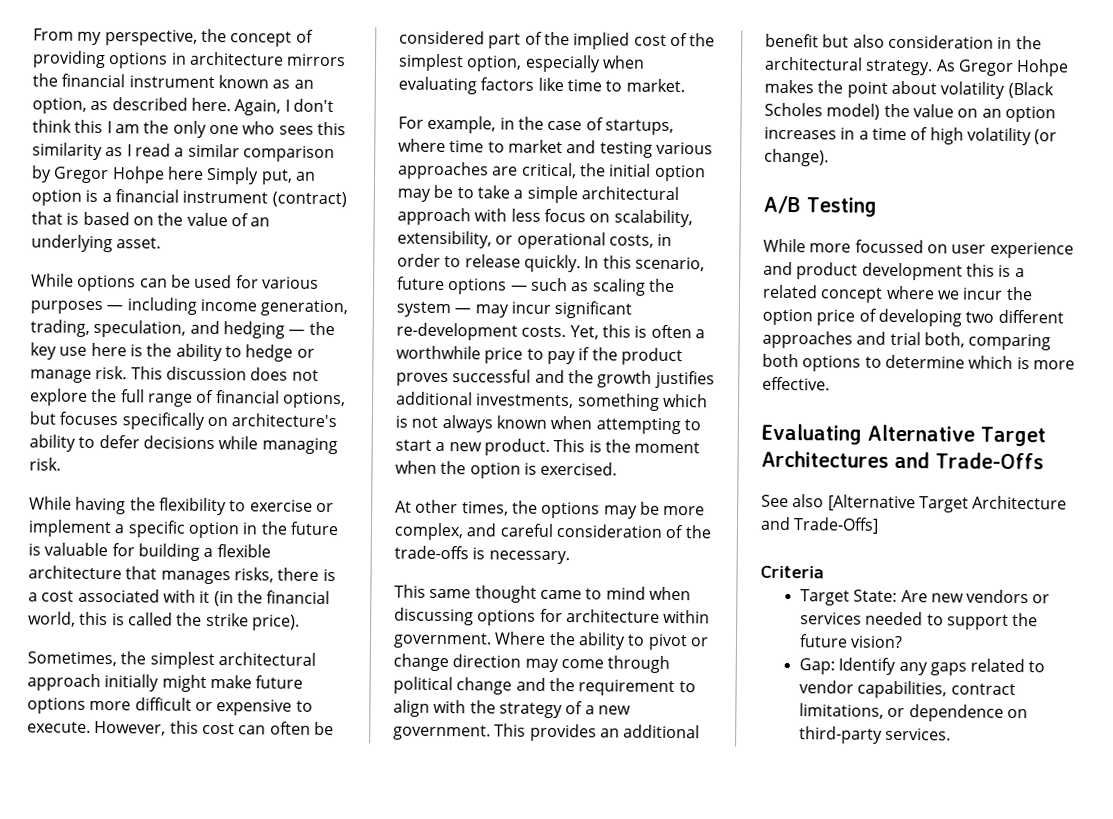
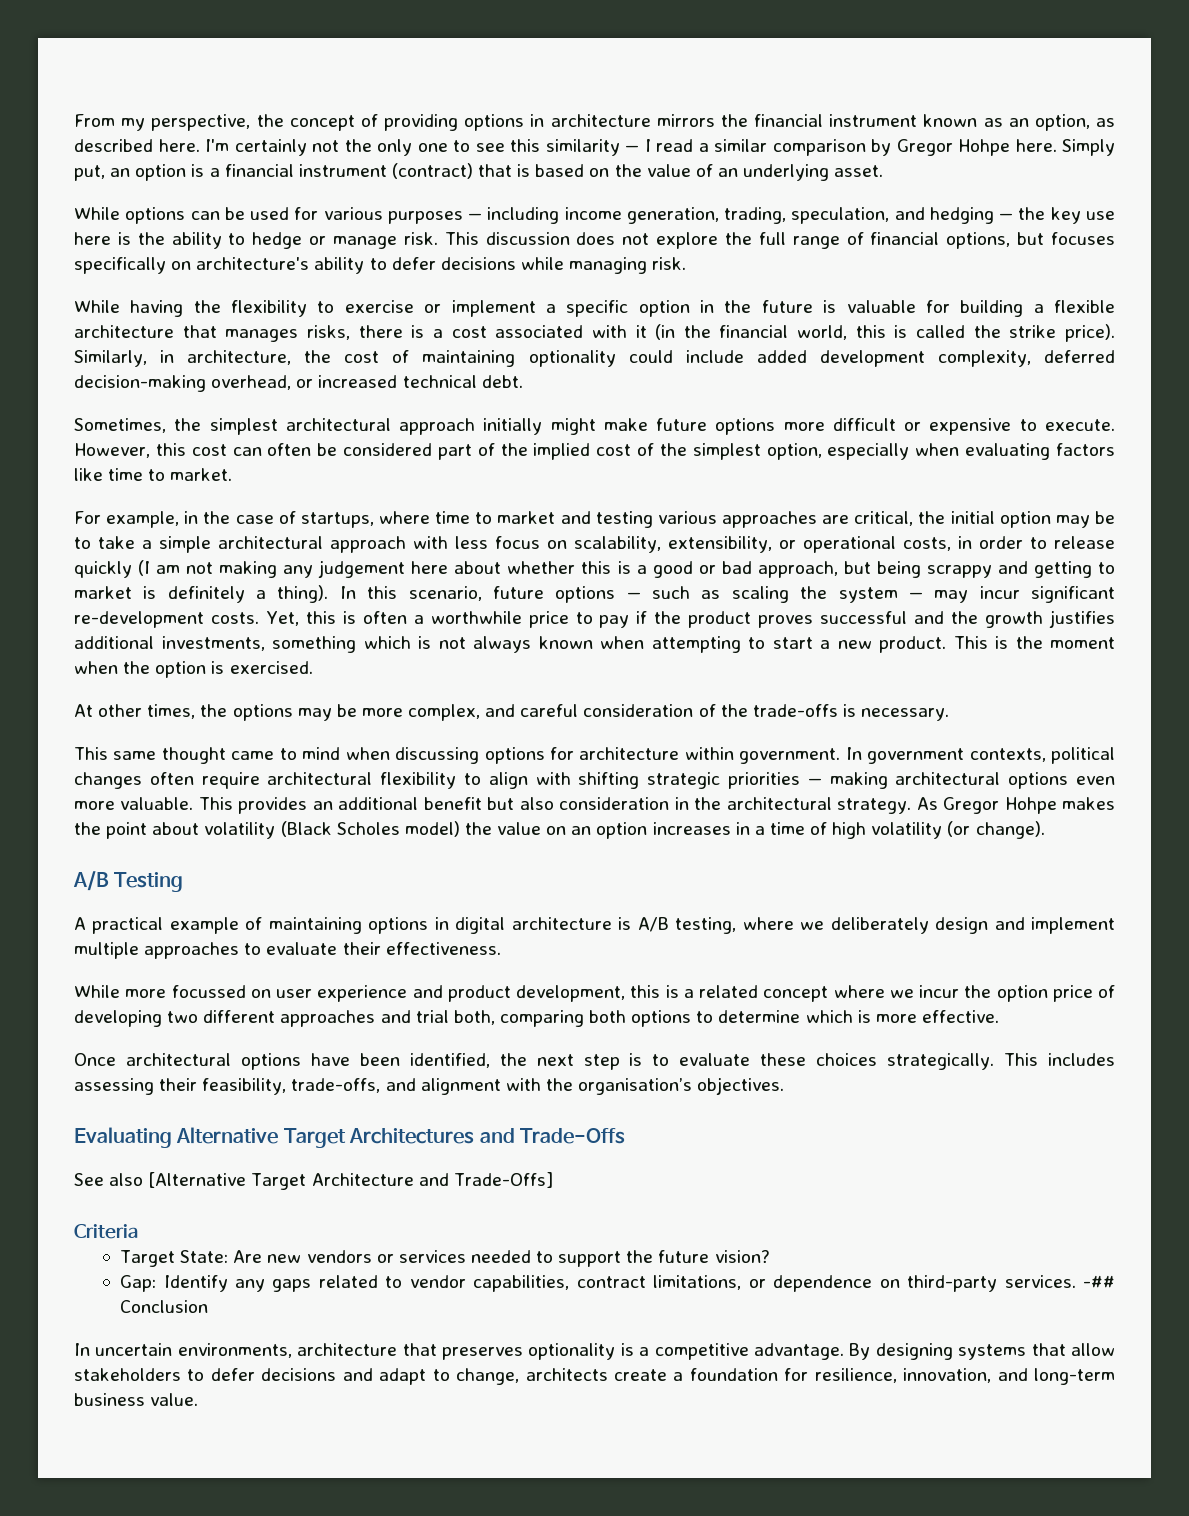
- Again, I don't think this I am the only one who sees this similarity as I read a similar comparison by Gregor Hohpe here Simply put, an option is a financial instrument (contract) that is based on the value of an underlying asset.
+ I'm certainly not the only one to see this similarity — I read a similar comparison by Gregor Hohpe here. Simply put, an option is a financial instrument (contract) that is based on the value of an underlying asset.
+ Similarly, in architecture, the cost of maintaining optionality could include added development complexity, deferred decision-making overhead, or increased technical debt.
- For example, in the case of startups, where time to market and testing various approaches are critical, the initial option may be to take a simple architectural approach with less focus on scalability, extensibility, or operational costs, in order to release quickly.
+ For example, in the case of startups, where time to market and testing various approaches are critical, the initial option may be to take a simple architectural approach with less focus on scalability, extensibility, or operational costs, in order to release quickly (I am not making any judgement here about whether this is a good or bad approach, but being scrappy and getting to market is definitely a thing).
- Where the ability to pivot or change direction may come through political change and the requirement to align with the strategy of a new government.
+ In government contexts, political changes often require architectural flexibility to align with shifting strategic priorities — making architectural options even more valuable.
+ A practical example of maintaining options in digital architecture is A/B testing, where we deliberately design and implement multiple approaches to evaluate their effectiveness.
- While more focussed on user experience and product development this is a related concept where we incur the option price of developing two different approaches and trial both, comparing both options to determine which is more effective.
+ While more focussed on user experience and product development, this is a related concept where we incur the option price of developing two different approaches and trial both, comparing both options to determine which is more effective.
+ Once architectural options have been identified, the next step is to evaluate these choices strategically. This includes assessing their feasibility, trade-offs, and alignment with the organisation’s objectives.
+ -## Conclusion
+ In uncertain environments, architecture that preserves optionality is a competitive advantage. By designing systems that allow stakeholders to defer decisions and adapt to change, architects create a foundation for resilience, innovation, and long-term business value.

